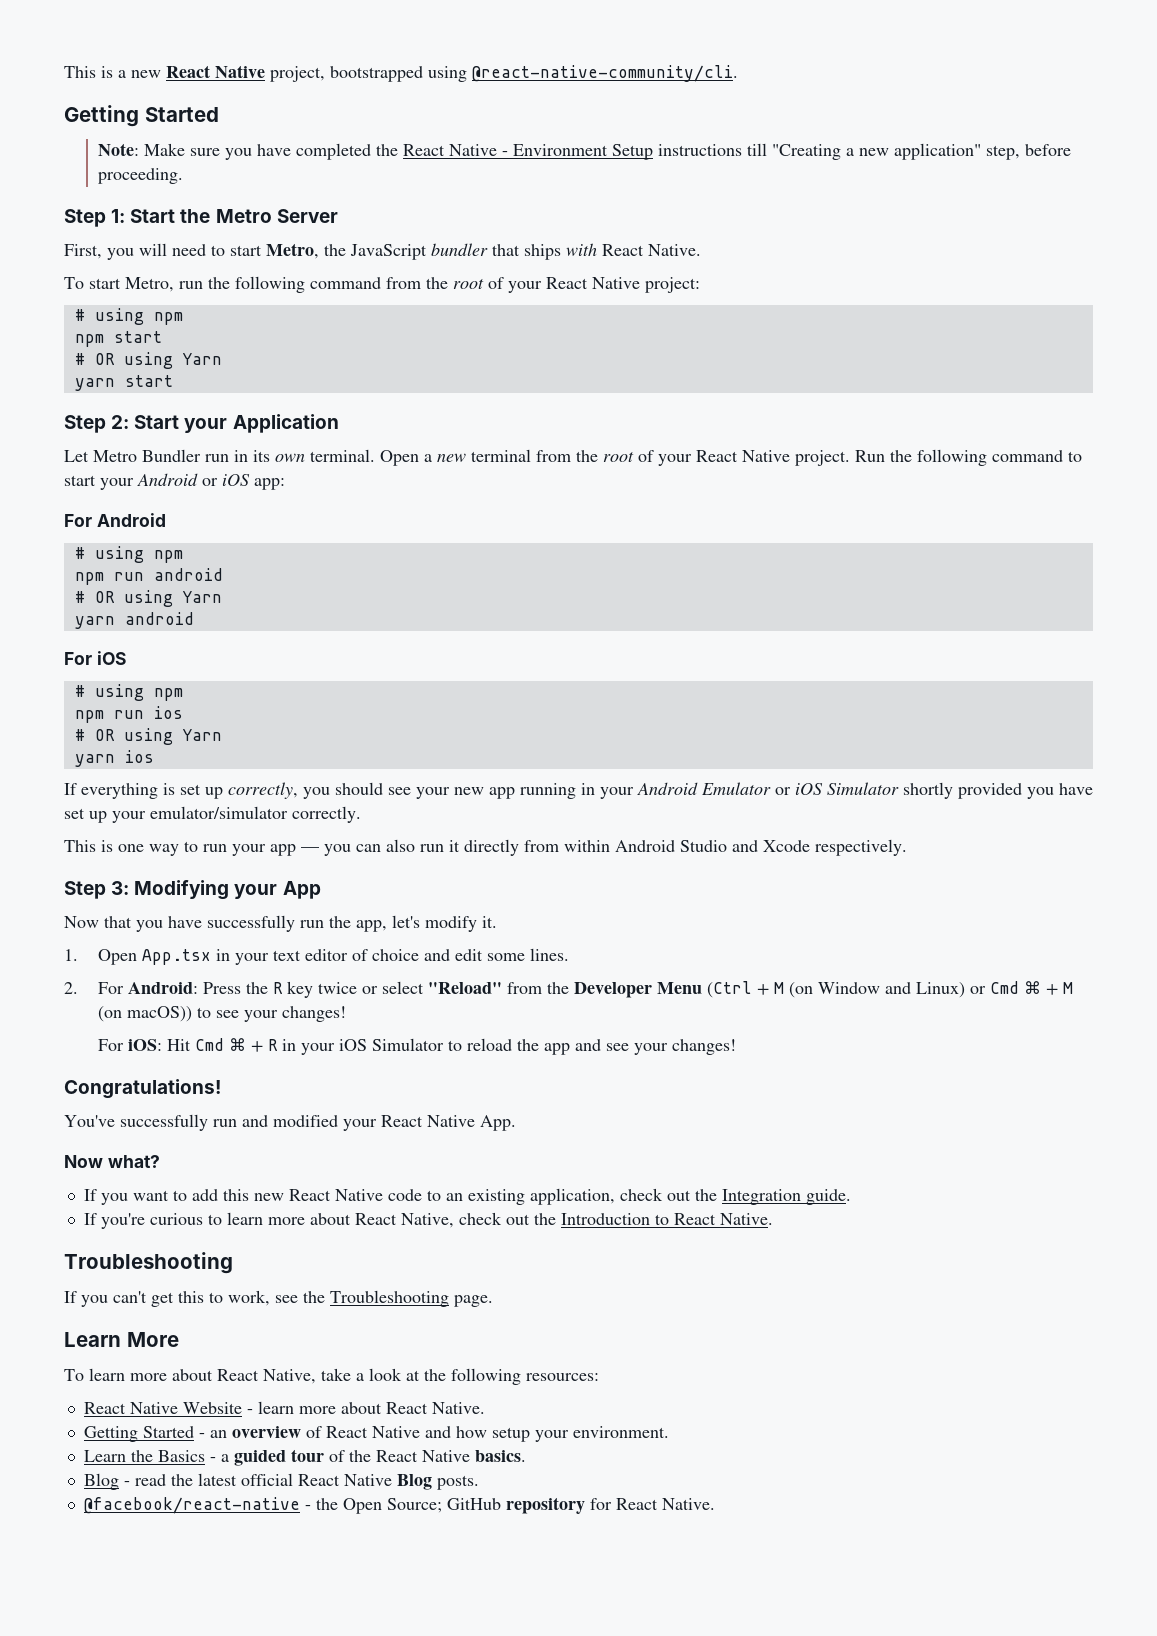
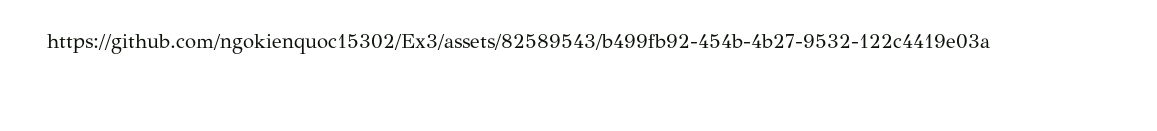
- This is a new React Native project, bootstrapped using @react-native-community/cli.
- Getting Started
- Note: Make sure you have completed the React Native - Environment Setup instructions till "Creating a new application" step, before proceeding.
- Step 1: Start the Metro Server
- First, you will need to start Metro, the JavaScript bundler that ships with React Native.
- To start Metro, run the following command from the root of your React Native project:
- # using npm
- npm start
- # OR using Yarn
- yarn start
- Step 2: Start your Application
- Let Metro Bundler run in its own terminal. Open a new terminal from the root of your React Native project. Run the following command to start your Android or iOS app:
- For Android
- # using npm
- npm run android
- # OR using Yarn
- yarn android
- For iOS
- # using npm
- npm run ios
- # OR using Yarn
- yarn ios
- If everything is set up correctly, you should see your new app running in your Android Emulator or iOS Simulator shortly provided you have set up your emulator/simulator correctly.
- This is one way to run your app — you can also run it directly from within Android Studio and Xcode respectively.
- Step 3: Modifying your App
- Now that you have successfully run the app, let's modify it.
- 1. Open App.tsx in your text editor of choice and edit some lines.
- 2. For Android: Press the R key twice or select "Reload" from the Developer Menu (Ctrl + M (on Window and Linux) or Cmd ⌘ + M (on macOS)) to see your changes!
- For iOS: Hit Cmd ⌘ + R in your iOS Simulator to reload the app and see your changes!
- Congratulations!
- You've successfully run and modified your React Native App.
- Now what?
- If you want to add this new React Native code to an existing application, check out the Integration guide.
- If you're curious to learn more about React Native, check out the Introduction to React Native.
- Troubleshooting
- If you can't get this to work, see the Troubleshooting page.
- Learn More
- To learn more about React Native, take a look at the following resources:
- React Native Website - learn more about React Native.
- Getting Started - an overview of React Native and how setup your environment.
- Learn the Basics - a guided tour of the React Native basics.
- Blog - read the latest official React Native Blog posts.
- @facebook/react-native - the Open Source; GitHub repository for React Native.
+ https://github.com/ngokienquoc15302/Ex3/assets/82589543/b499fb92-454b-4b27-9532-122c4419e03a

